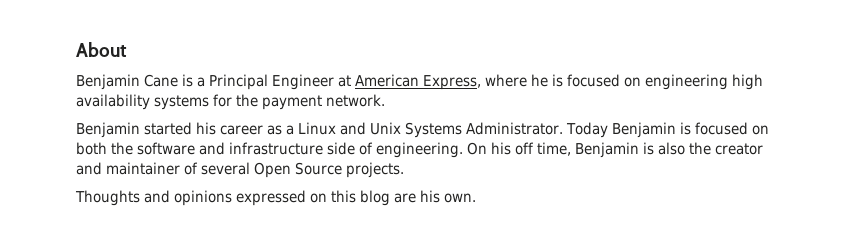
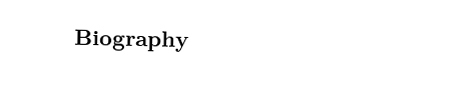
- About
- Benjamin Cane is a Principal Engineer at American Express, where he is focused on engineering high availability systems for the payment network.
- Benjamin started his career as a Linux and Unix Systems Administrator. Today Benjamin is focused on both the software and infrastructure side of engineering. On his off time, Benjamin is also the creator and maintainer of several Open Source projects.
- Thoughts and opinions expressed on this blog are his own.
+ Biography

